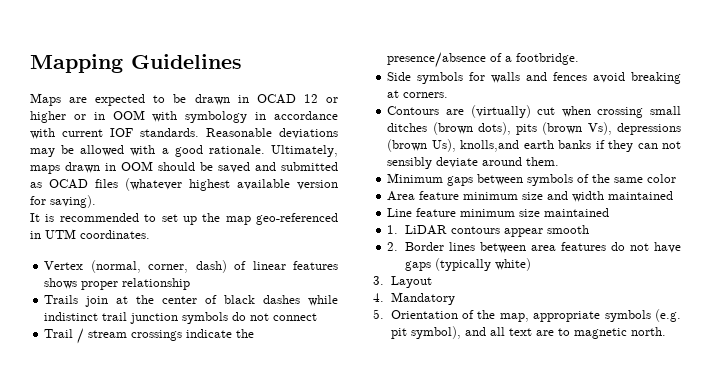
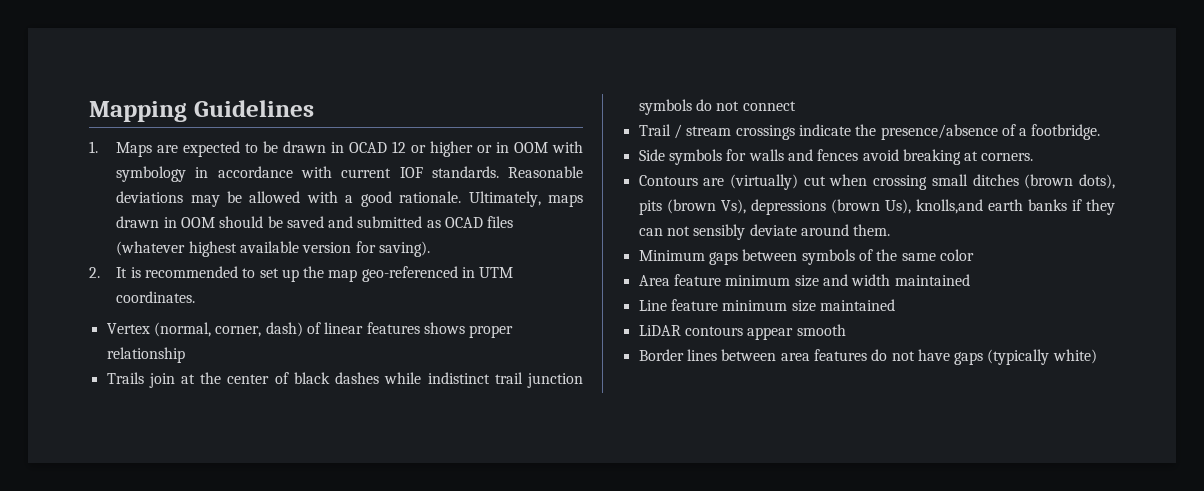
- Maps are expected to be drawn in OCAD 12 or higher or in OOM with symbology in accordance with current IOF standards.
+ 1. Maps are expected to be drawn in OCAD 12 or higher or in OOM with symbology in accordance with current IOF standards.
- It is recommended to set up the map geo-referenced in UTM coordinates.
+ 2. It is recommended to set up the map geo-referenced in UTM coordinates.
- 1. LiDAR contours appear smooth
+ LiDAR contours appear smooth
- 2. Border lines between area features do not have gaps (typically white)
+ Border lines between area features do not have gaps (typically white)
- 3. Layout
- 4. Mandatory
- 5. Orientation of the map, appropriate symbols (e.g. pit symbol), and all text are to magnetic north.

